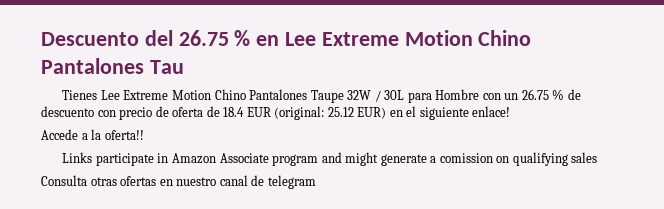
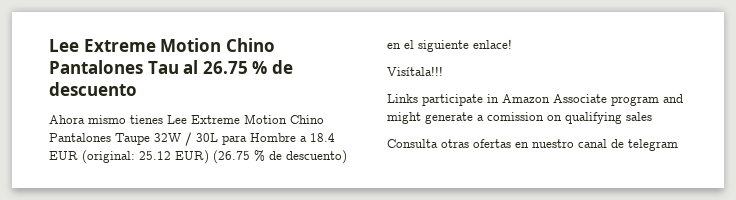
- Descuento del 26.75 % en Lee Extreme Motion Chino Pantalones Tau
- Tienes Lee Extreme Motion Chino Pantalones Taupe 32W / 30L para Hombre con un 26.75 % de descuento con precio de oferta de 18.4 EUR (original: 25.12 EUR) en el siguiente enlace!
+ Lee Extreme Motion Chino Pantalones Tau al 26.75 % de descuento
+ Ahora mismo tienes Lee Extreme Motion Chino Pantalones Taupe 32W / 30L para Hombre a 18.4 EUR (original: 25.12 EUR) (26.75 % de descuento) en el siguiente enlace!
- Accede a la oferta!!
+ Visítala!!!

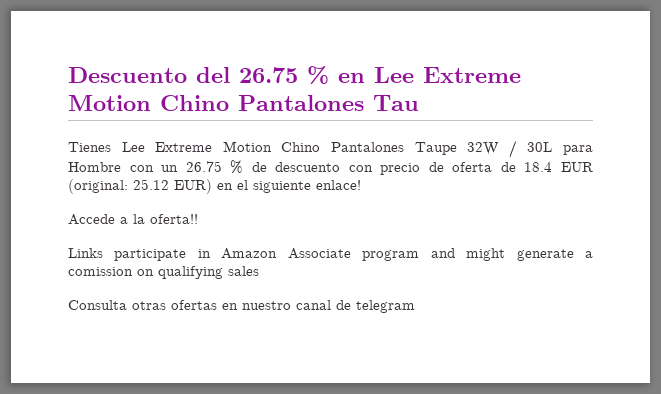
- Lee Extreme Motion Chino Pantalones Tau al 26.75 % de descuento
- Ahora mismo tienes Lee Extreme Motion Chino Pantalones Taupe 32W / 30L para Hombre a 18.4 EUR (original: 25.12 EUR) (26.75 % de descuento) en el siguiente enlace!
+ Descuento del 26.75 % en Lee Extreme Motion Chino Pantalones Tau
+ Tienes Lee Extreme Motion Chino Pantalones Taupe 32W / 30L para Hombre con un 26.75 % de descuento con precio de oferta de 18.4 EUR (original: 25.12 EUR) en el siguiente enlace!
- Visítala!!!
+ Accede a la oferta!!

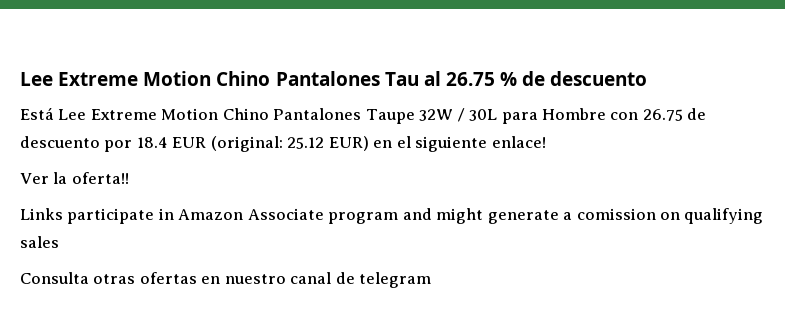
- Descuento del 26.75 % en Lee Extreme Motion Chino Pantalones Tau
- Tienes Lee Extreme Motion Chino Pantalones Taupe 32W / 30L para Hombre con un 26.75 % de descuento con precio de oferta de 18.4 EUR (original: 25.12 EUR) en el siguiente enlace!
+ Lee Extreme Motion Chino Pantalones Tau al 26.75 % de descuento
+ Está Lee Extreme Motion Chino Pantalones Taupe 32W / 30L para Hombre con 26.75 de descuento por 18.4 EUR (original: 25.12 EUR) en el siguiente enlace!
- Accede a la oferta!!
+ Ver la oferta!!

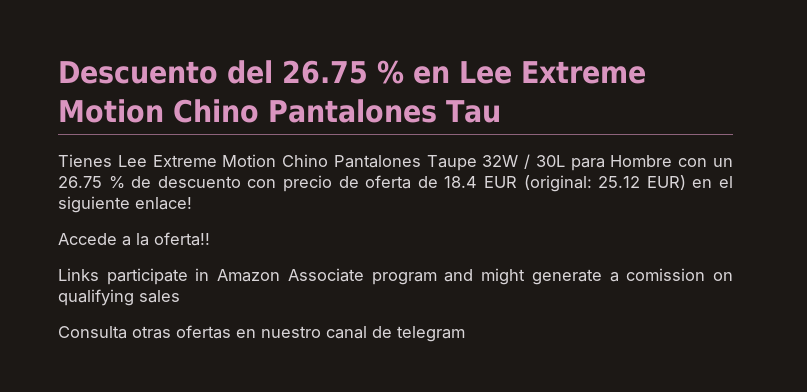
- Lee Extreme Motion Chino Pantalones Tau al 26.75 % de descuento
- Está Lee Extreme Motion Chino Pantalones Taupe 32W / 30L para Hombre con 26.75 de descuento por 18.4 EUR (original: 25.12 EUR) en el siguiente enlace!
+ Descuento del 26.75 % en Lee Extreme Motion Chino Pantalones Tau
+ Tienes Lee Extreme Motion Chino Pantalones Taupe 32W / 30L para Hombre con un 26.75 % de descuento con precio de oferta de 18.4 EUR (original: 25.12 EUR) en el siguiente enlace!
- Ver la oferta!!
+ Accede a la oferta!!

